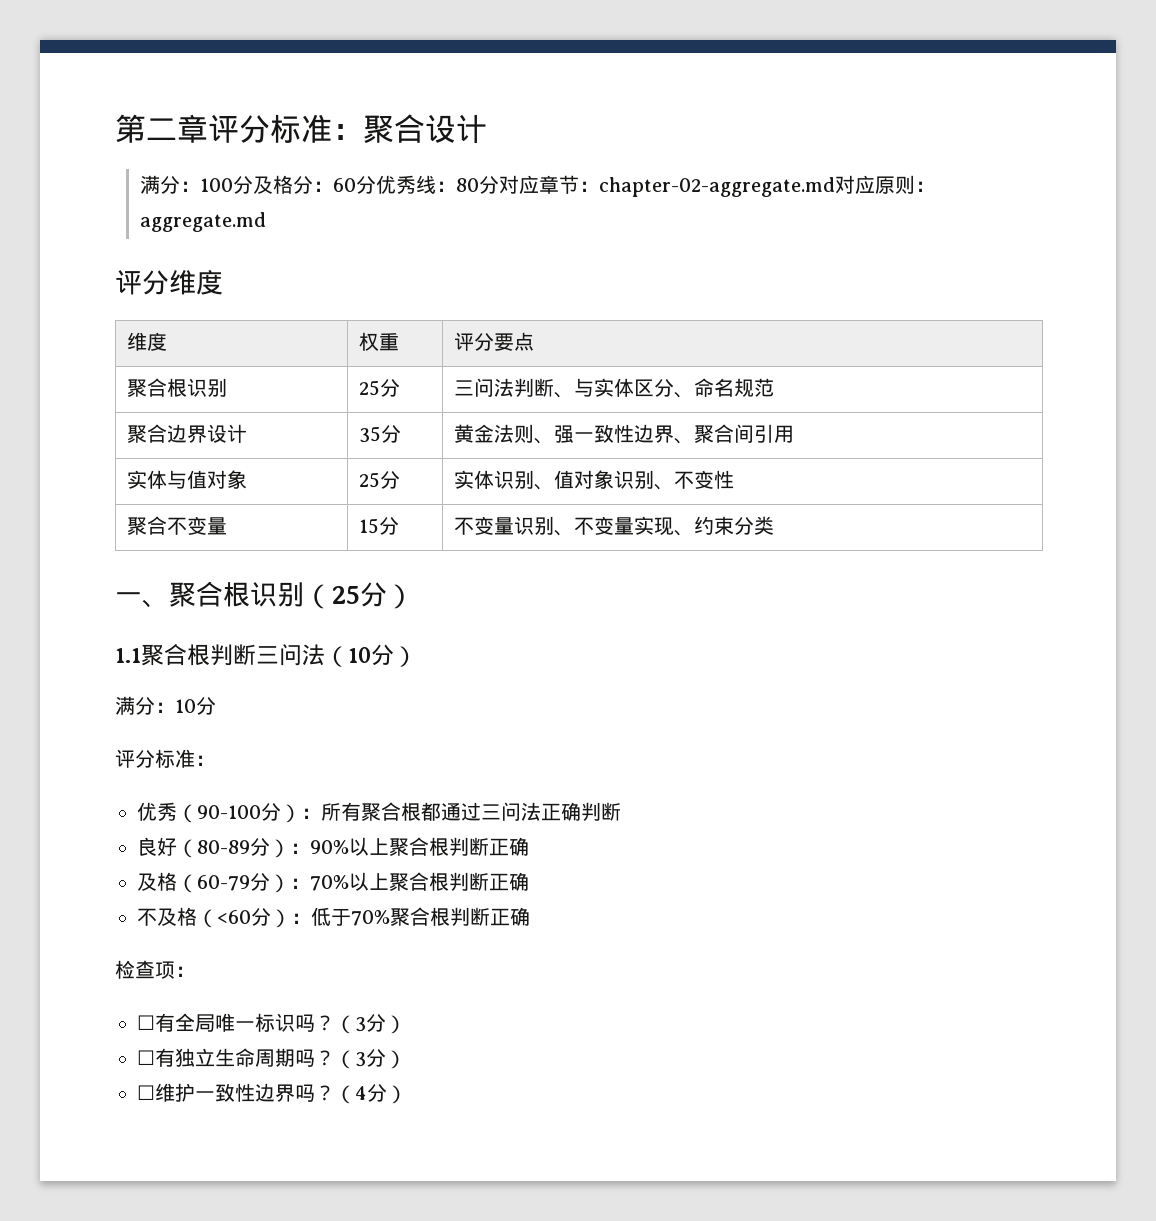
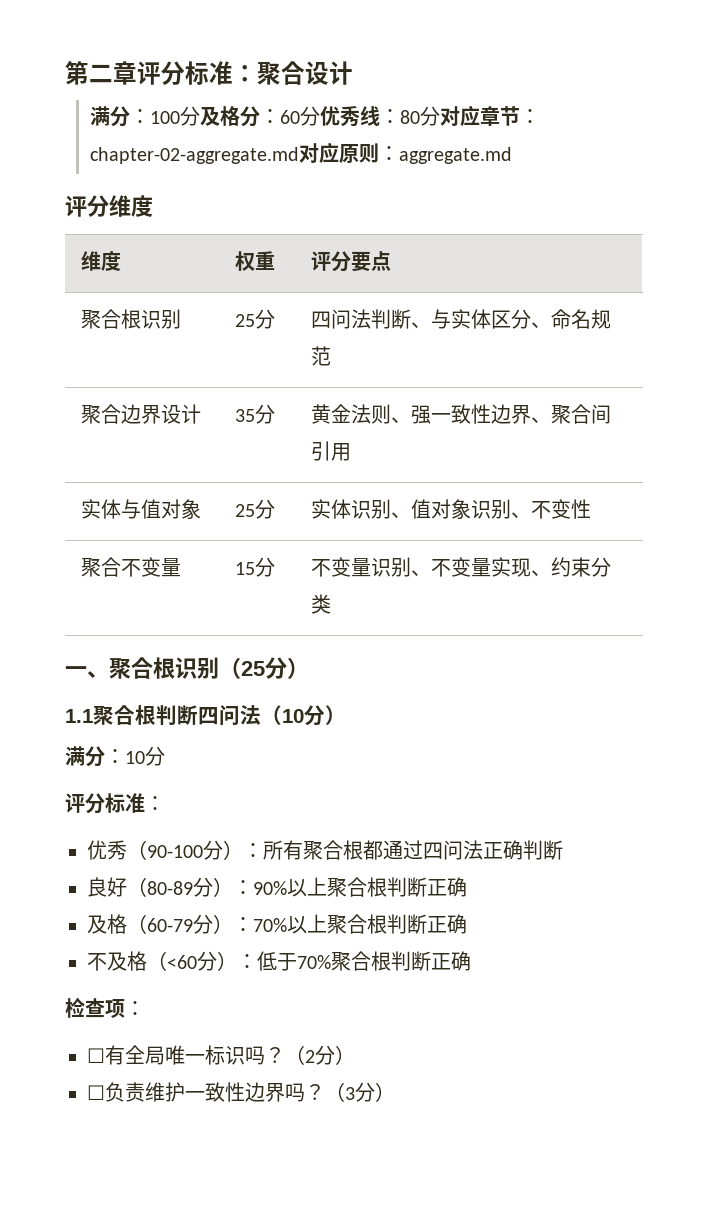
- 聚合根识别 | 25分 | 三问法判断、与实体区分、命名规范
+ 聚合根识别 | 25分 | 四问法判断、与实体区分、命名规范
- 1.1聚合根判断三问法（10分）
+ 1.1聚合根判断四问法（10分）
- 优秀（90-100分）：所有聚合根都通过三问法正确判断
+ 优秀（90-100分）：所有聚合根都通过四问法正确判断
- ☐有全局唯一标识吗？（3分）
- ☐有独立生命周期吗？（3分）
- ☐维护一致性边界吗？
+ ☐有全局唯一标识吗？（2分）
+ ☐负责维护一致性边界吗？
- （4分）
+ （3分）

